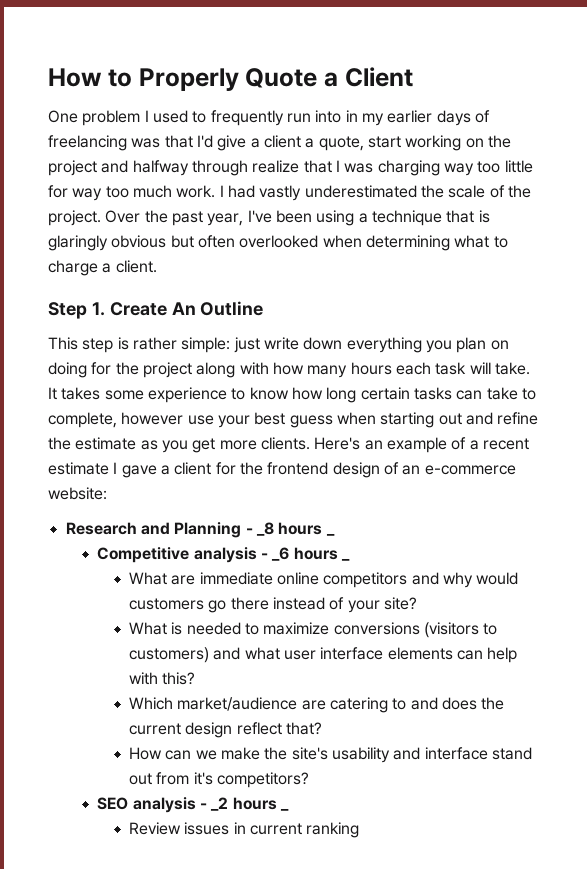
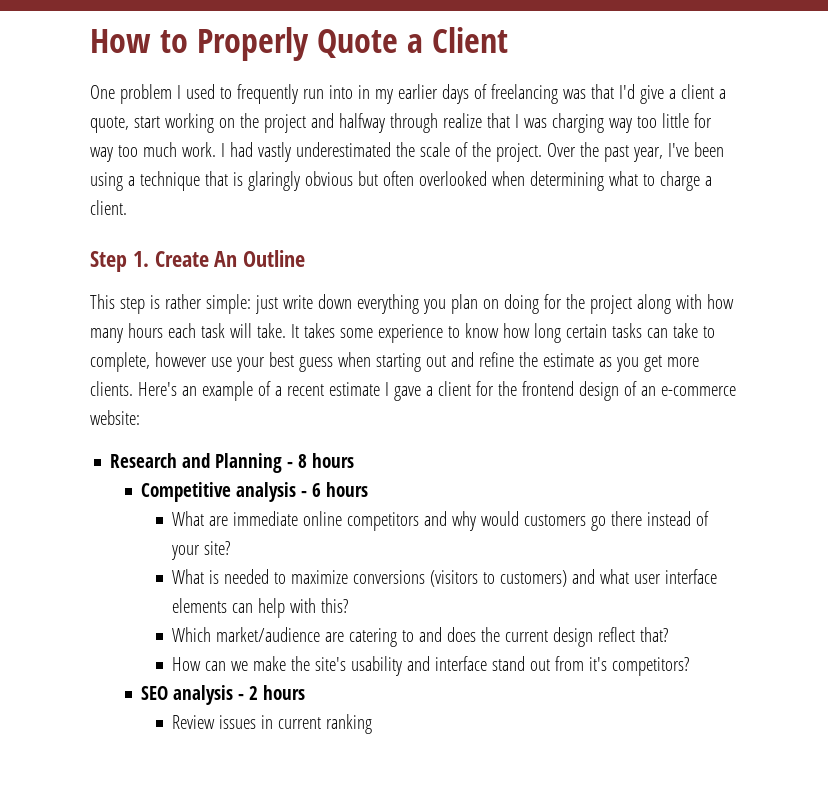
- Research and Planning - _8 hours _
+ Research and Planning - 8 hours
- Competitive analysis - _6 hours _
+ Competitive analysis - 6 hours
- SEO analysis - _2 hours _
+ SEO analysis - 2 hours

